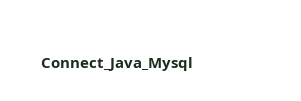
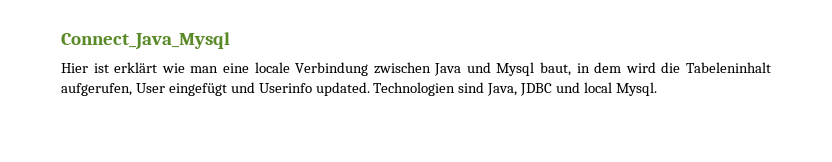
+ Hier ist erklärt wie man eine locale Verbindung zwischen Java und Mysql baut, in dem wird die Tabeleninhalt aufgerufen, User eingefügt und Userinfo updated. Technologien sind Java, JDBC und local Mysql.

